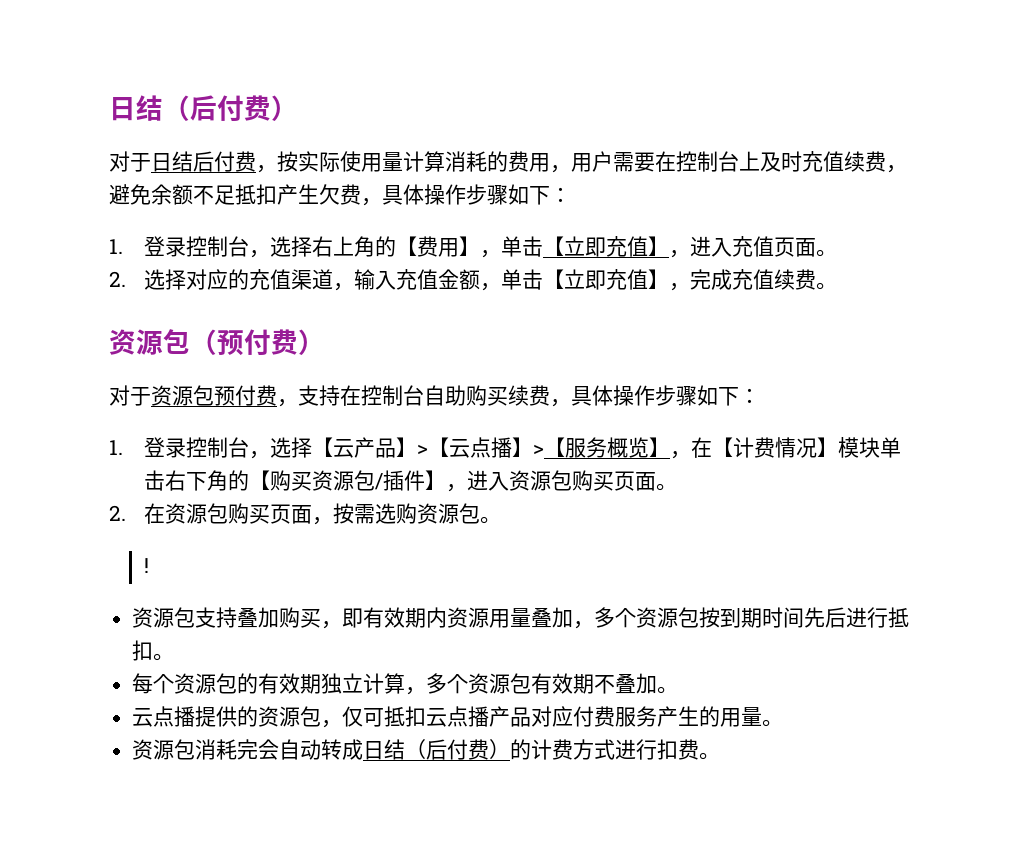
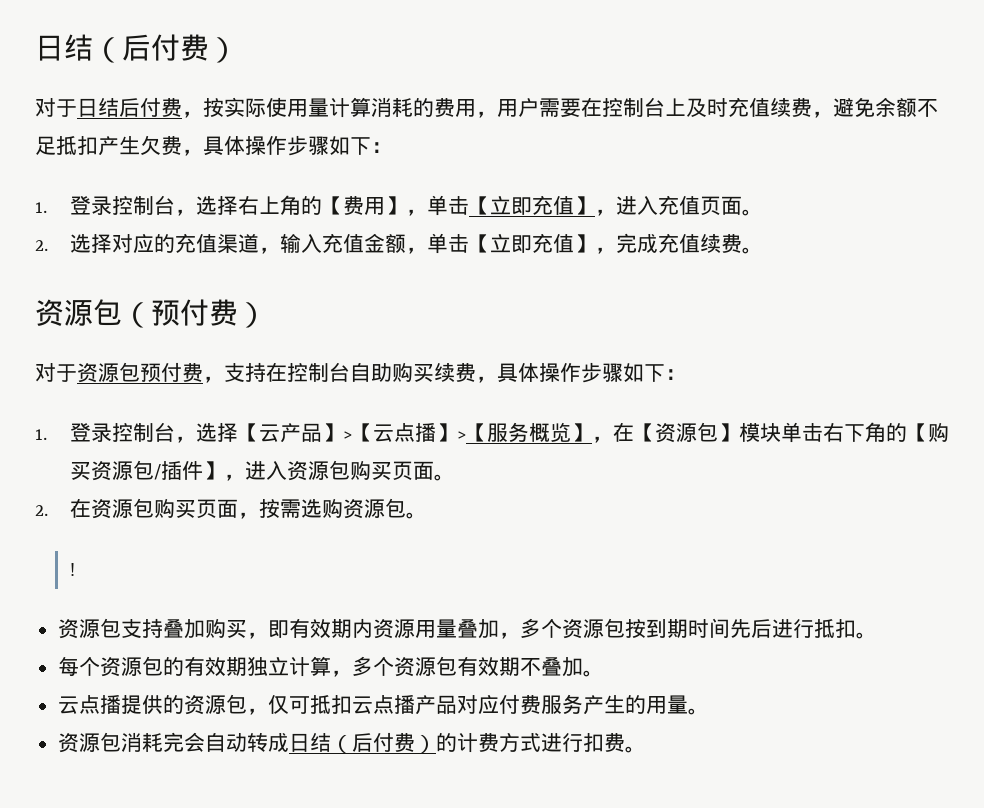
- 1.登录控制台，选择【云产品】>【云点播】>【服务概览】，在【计费情况】模块单击右下角的【购买资源包/插件】，进入资源包购买页面。
+ 1.登录控制台，选择【云产品】>【云点播】>【服务概览】，在【资源包】模块单击右下角的【购买资源包/插件】，进入资源包购买页面。

